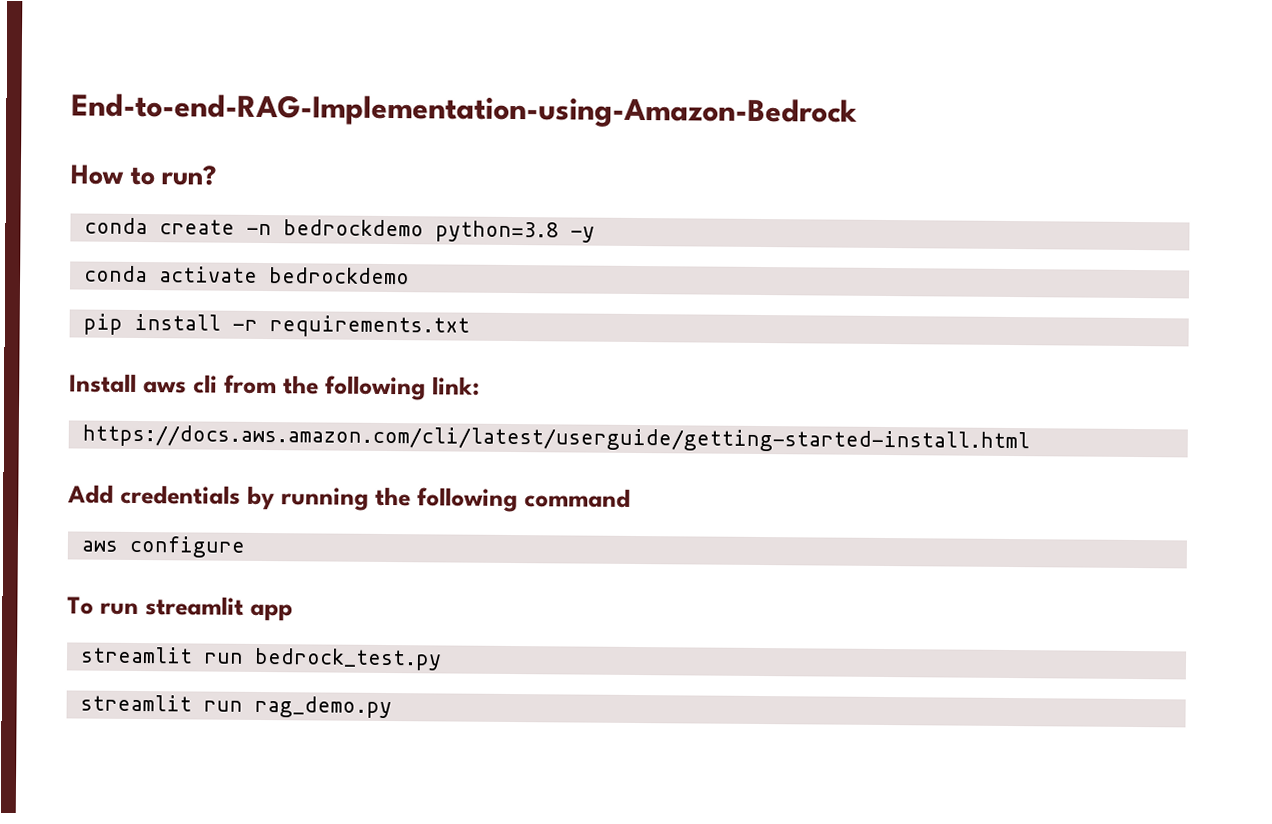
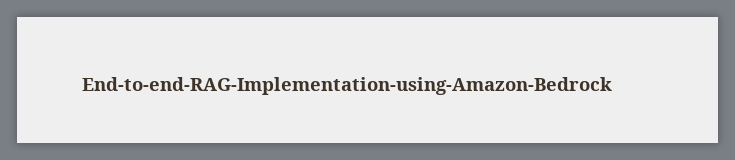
- How to run?
- conda create -n bedrockdemo python=3.8 -y
- conda activate bedrockdemo
- pip install -r requirements.txt
- Install aws cli from the following link:
- https://docs.aws.amazon.com/cli/latest/userguide/getting-started-install.html
- Add credentials by running the following command
- aws configure
- To run streamlit app
- streamlit run bedrock_test.py
- streamlit run rag_demo.py

